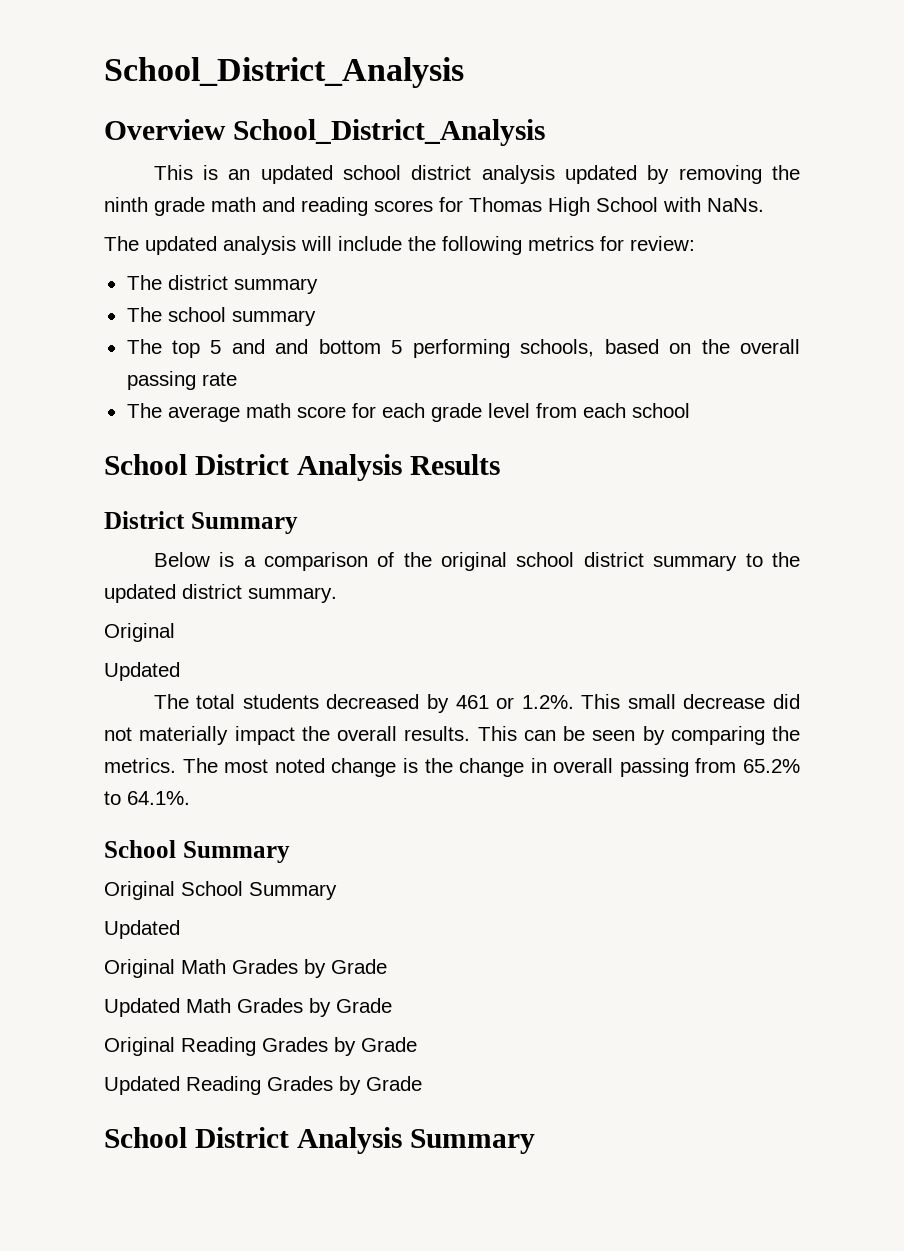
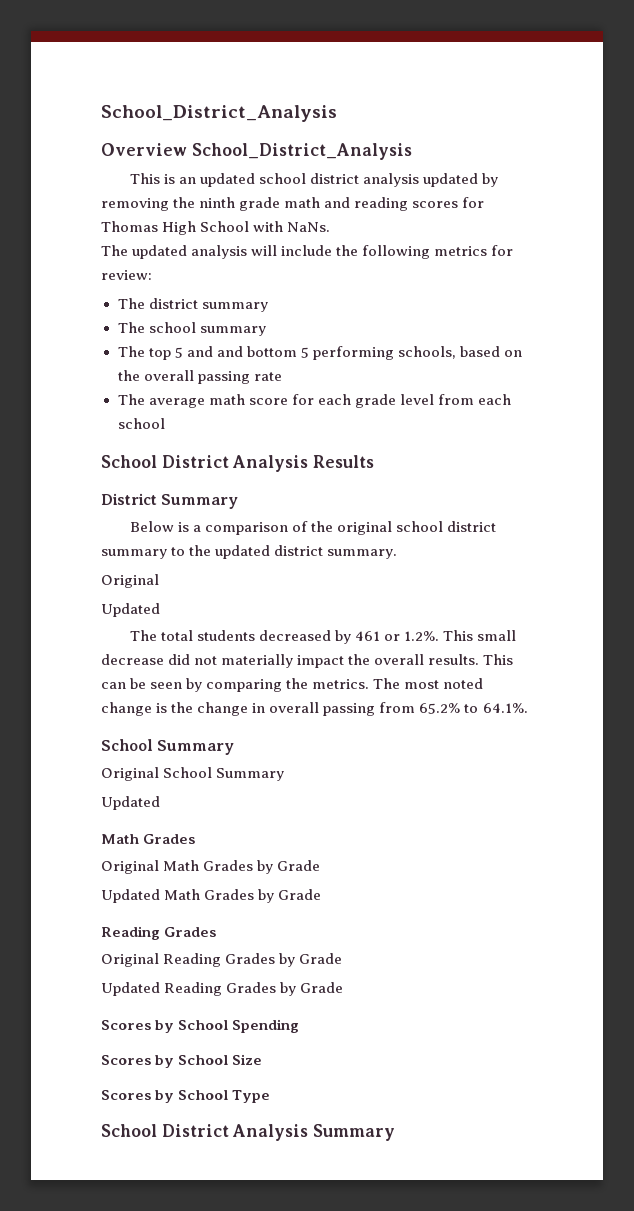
  Original School Summary
  Updated
+ Math Grades
  Updated Math Grades by Grade
+ Reading Grades
+ Scores by School Spending
+ Scores by School Size
+ Scores by School Type

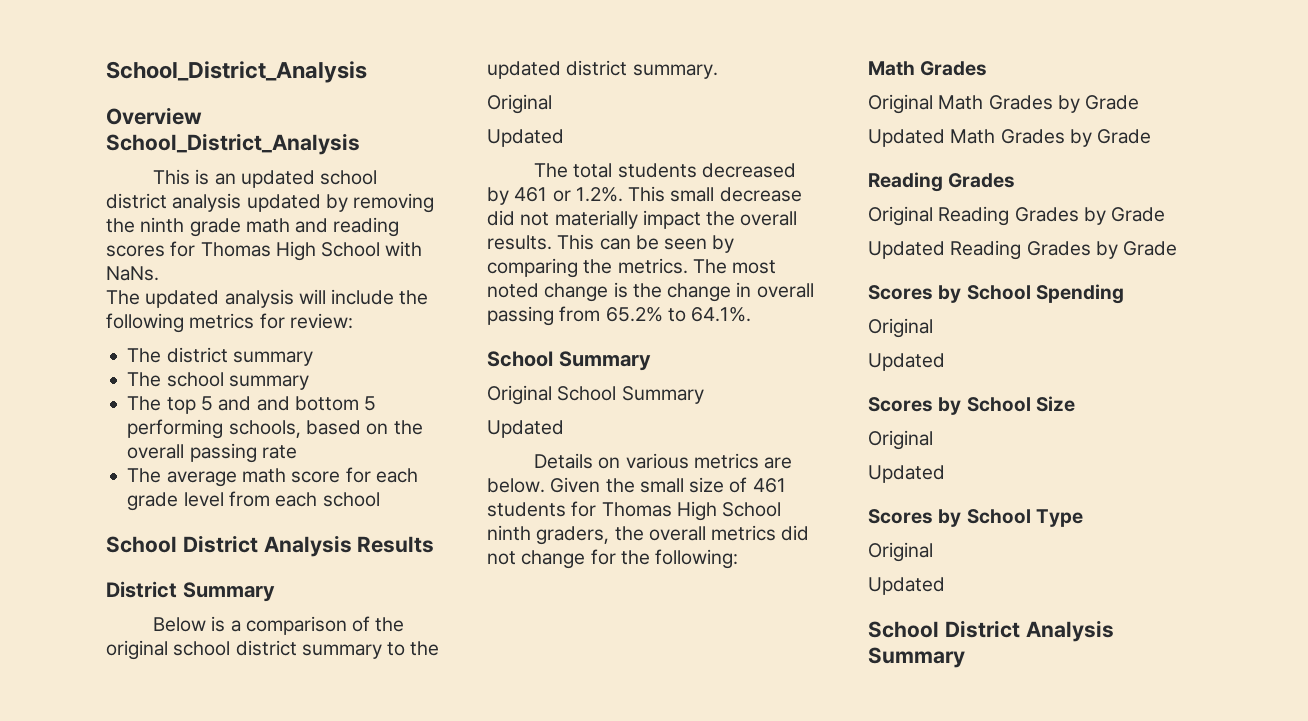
+ Details on various metrics are below. Given the small size of 461 students for Thomas High School ninth graders, the overall metrics did not change for the following:
  Scores by School Spending
+ Original
+ Updated
  Scores by School Size
+ Original
+ Updated
  Scores by School Type
+ Original
+ Updated

